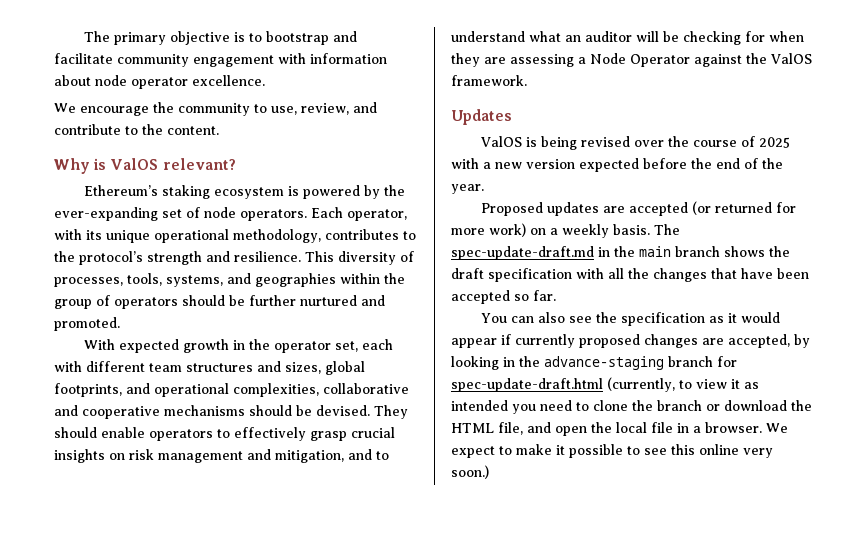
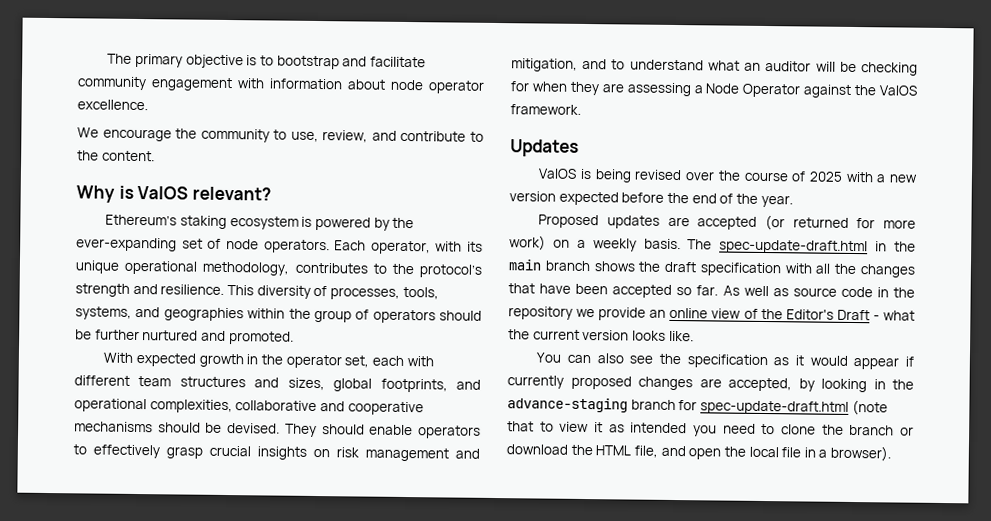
- The spec-update-draft.md in the main branch shows the draft specification with all the changes that have been accepted so far.
+ The spec-update-draft.html in the main branch shows the draft specification with all the changes that have been accepted so far. As well as source code in the repository we provide an online view of the Editor's Draft - what the current version looks like.
- You can also see the specification as it would appear if currently proposed changes are accepted, by looking in the advance-staging branch for spec-update-draft.html (currently, to view it as intended you need to clone the branch or download the HTML file, and open the local file in a browser. We expect to make it possible to see this online very soon.)
+ You can also see the specification as it would appear if currently proposed changes are accepted, by looking in the advance-staging branch for spec-update-draft.html (note that to view it as intended you need to clone the branch or download the HTML file, and open the local file in a browser).

